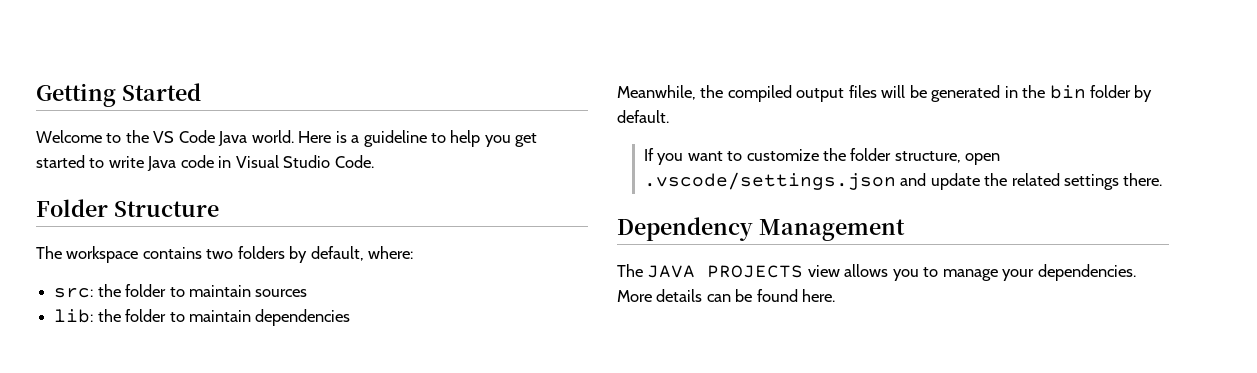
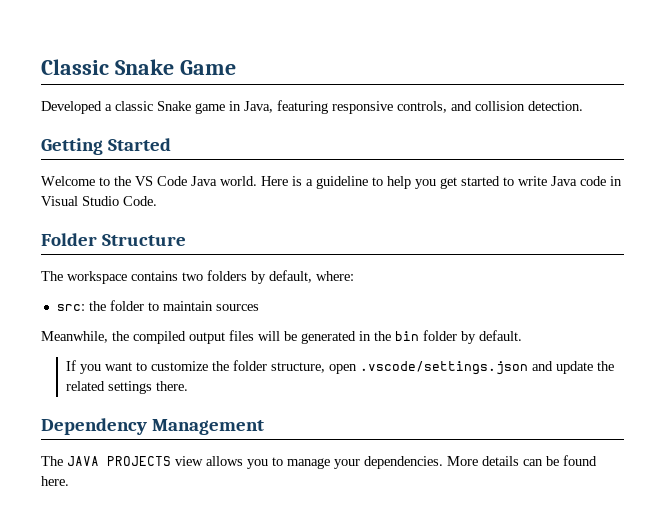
+ Classic Snake Game
+ Developed a classic Snake game in Java, featuring responsive controls, and collision detection.
- lib: the folder to maintain dependencies

